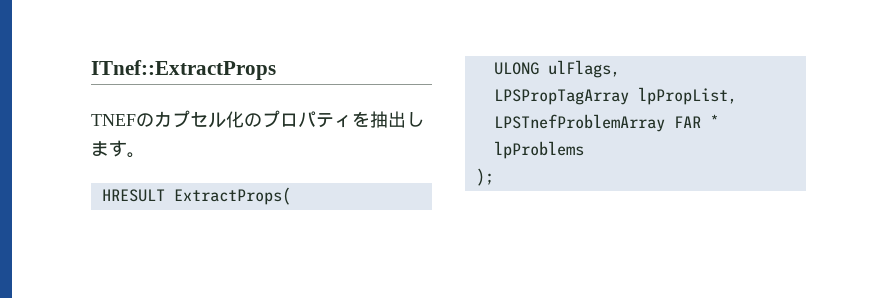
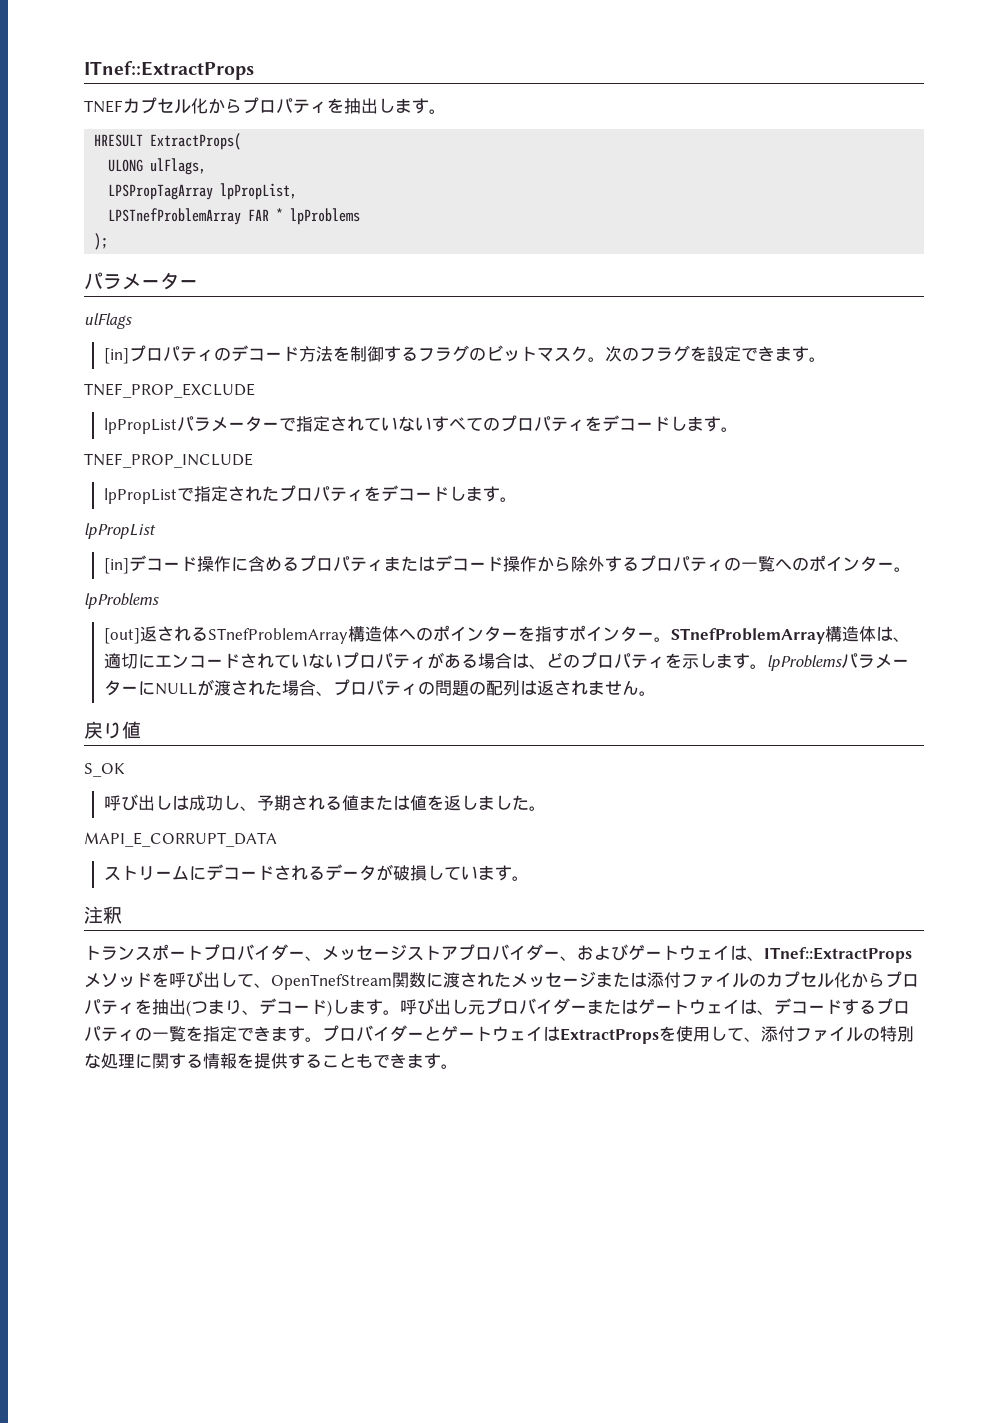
- TNEFのカプセル化のプロパティを抽出します。
+ TNEFカプセル化からプロパティを抽出します。
  );
+ パラメーター
+ ulFlags
+ [in]プロパティのデコード方法を制御するフラグのビットマスク。次のフラグを設定できます。
+ TNEF_PROP_EXCLUDE
+ lpPropListパラメーターで指定されていないすべてのプロパティをデコードします。
+ TNEF_PROP_INCLUDE
+ lpPropListで指定されたプロパティをデコードします。
+ lpPropList
+ [in]デコード操作に含めるプロパティまたはデコード操作から除外するプロパティの一覧へのポインター。
+ lpProblems
+ [out]返されるSTnefProblemArray構造体へのポインターを指すポインター。STnefProblemArray構造体は、適切にエンコードされていないプロパティがある場合は、どのプロパティを示します。lpProblemsパラメーターにNULLが渡された場合、プロパティの問題の配列は返されません。
+ 戻り値
+ S_OK
+ 呼び出しは成功し、予期される値または値を返しました。
+ MAPI_E_CORRUPT_DATA
+ ストリームにデコードされるデータが破損しています。
+ 注釈
+ トランスポートプロバイダー、メッセージストアプロバイダー、およびゲートウェイは、ITnef::ExtractPropsメソッドを呼び出して、OpenTnefStream関数に渡されたメッセージまたは添付ファイルのカプセル化からプロパティを抽出(つまり、デコード)します。呼び出し元プロバイダーまたはゲートウェイは、デコードするプロパティの一覧を指定できます。プロバイダーとゲートウェイはExtractPropsを使用して、添付ファイルの特別な処理に関する情報を提供することもできます。

